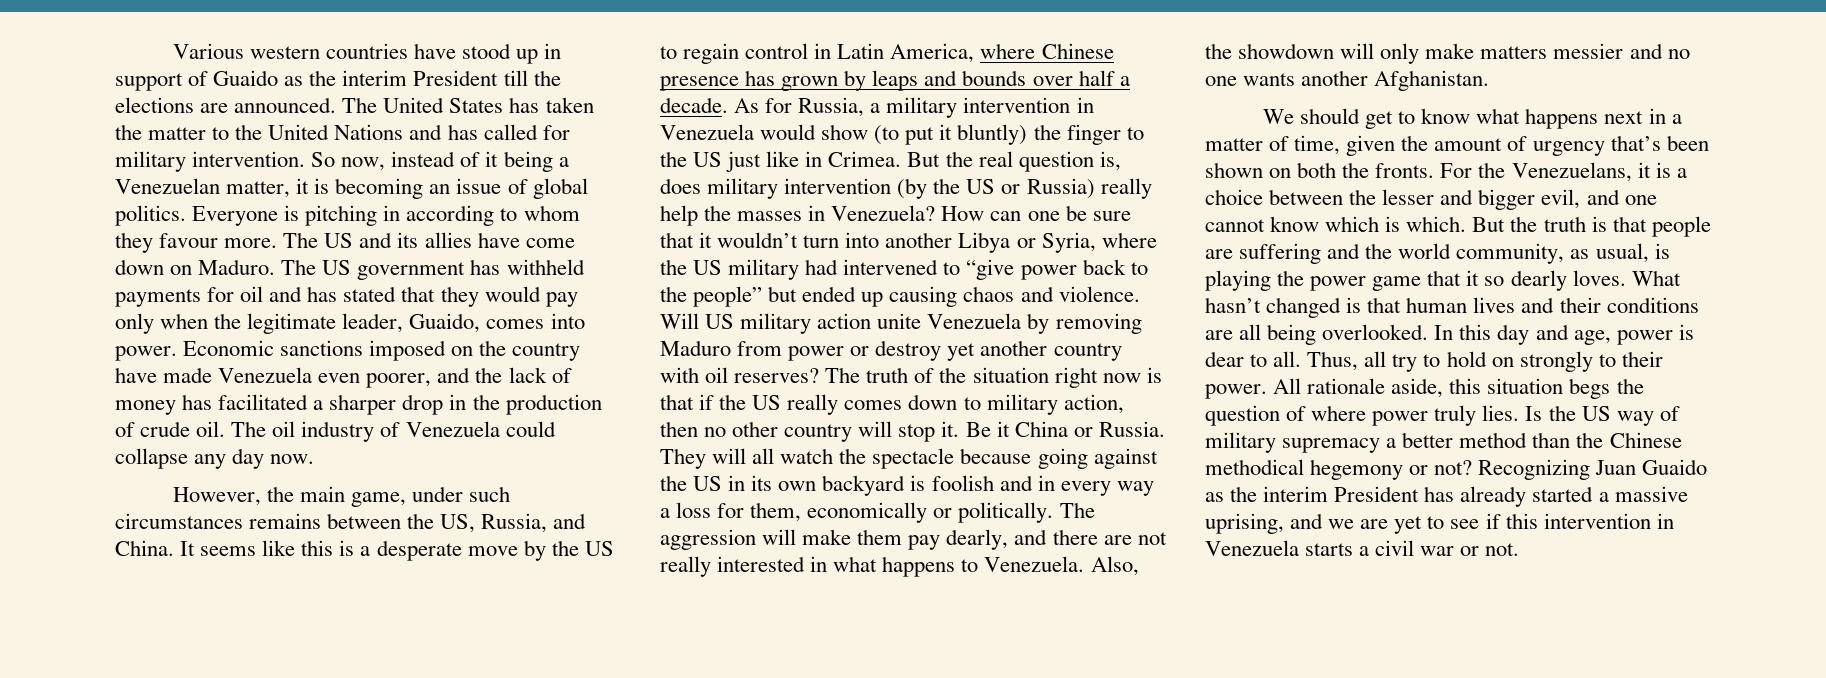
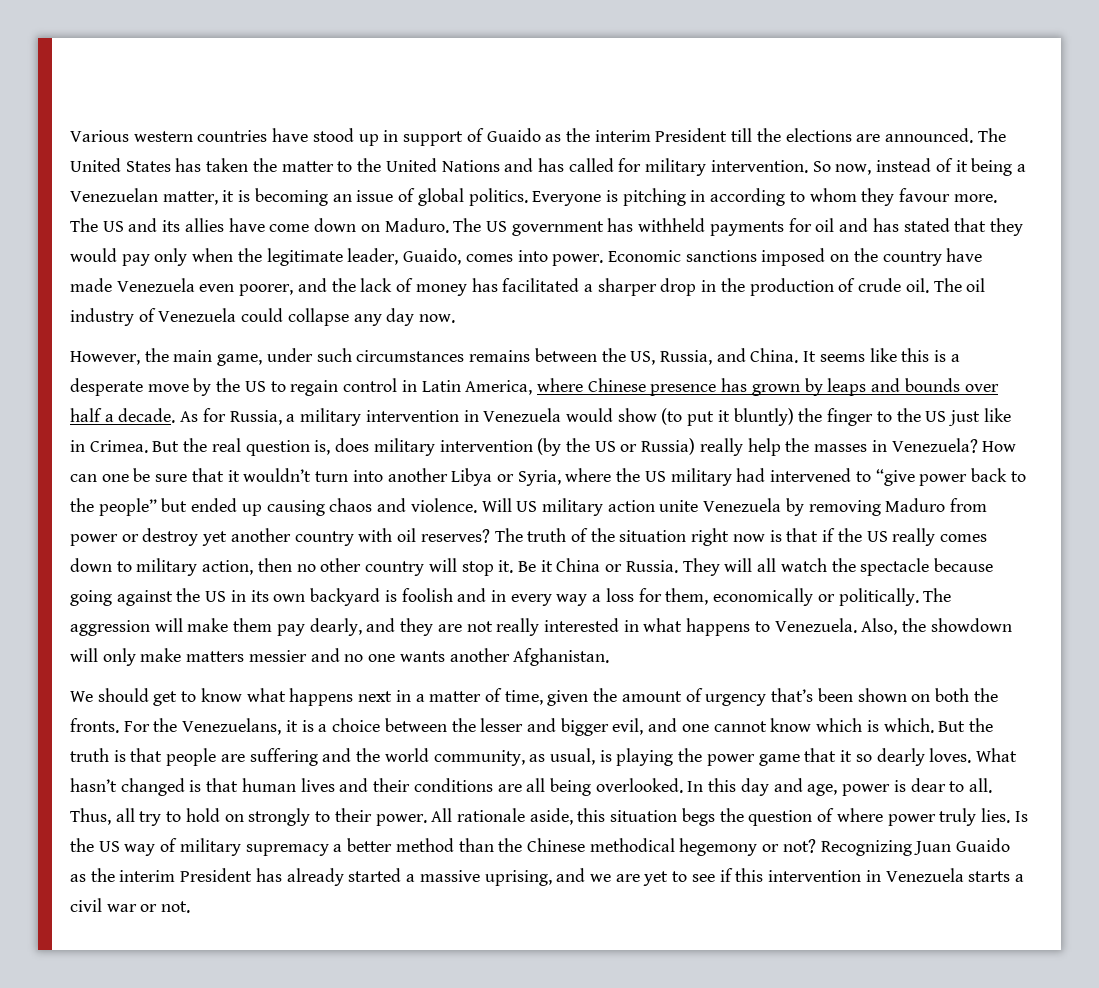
- The aggression will make them pay dearly, and there are not really interested in what happens to Venezuela.
+ The aggression will make them pay dearly, and they are not really interested in what happens to Venezuela.

